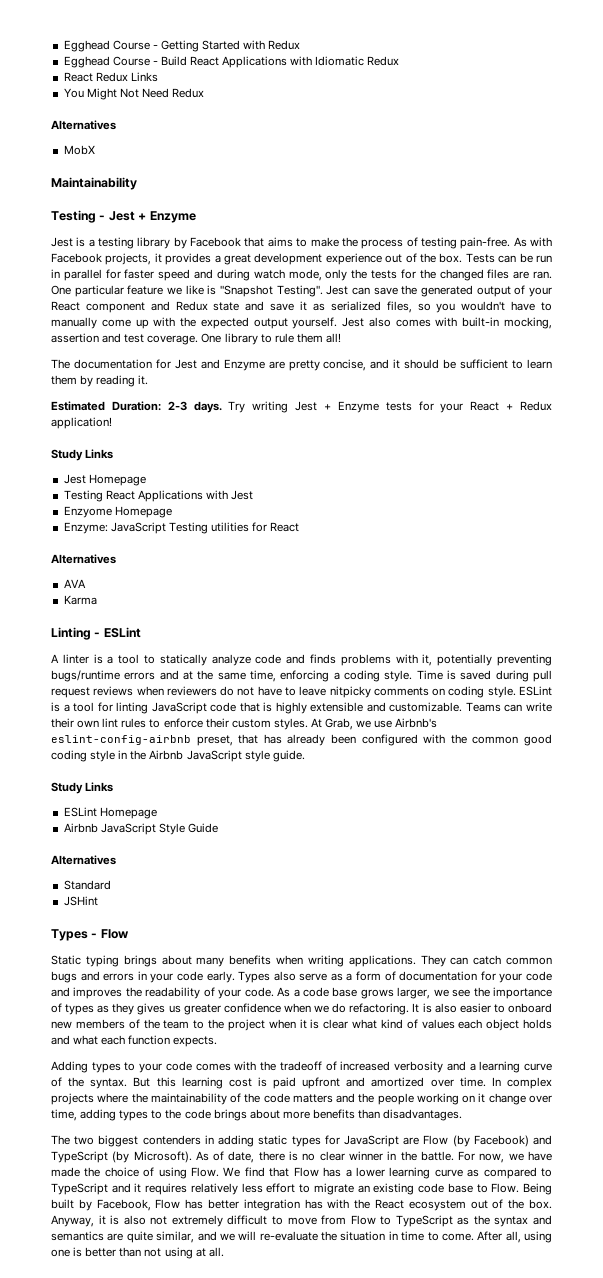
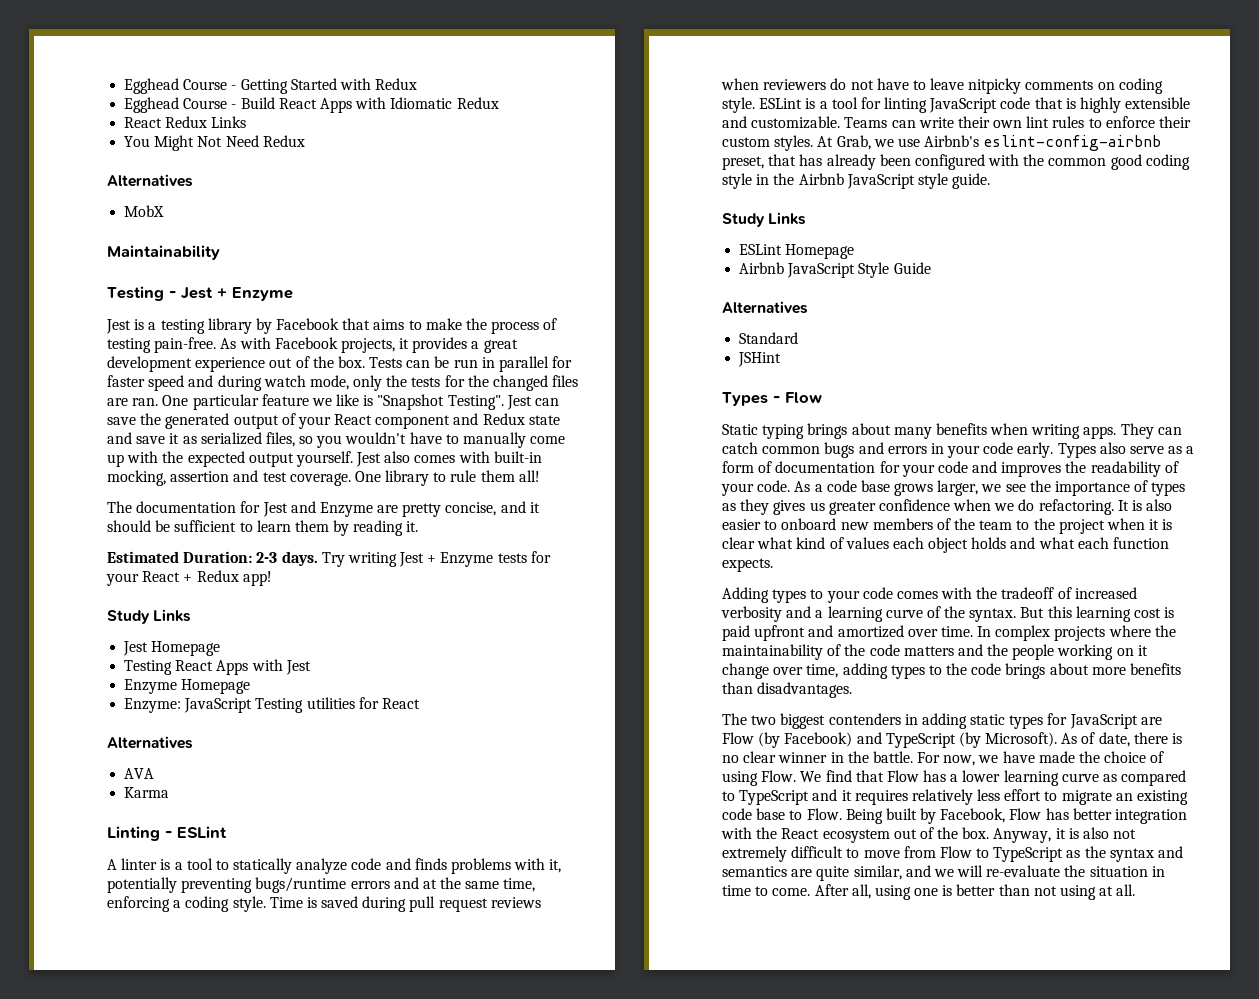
- Egghead Course - Build React Applications with Idiomatic Redux
+ Egghead Course - Build React Apps with Idiomatic Redux
- Try writing Jest + Enzyme tests for your React + Redux application!
+ Try writing Jest + Enzyme tests for your React + Redux app!
- Testing React Applications with Jest
+ Testing React Apps with Jest
- Enzyome Homepage
+ Enzyme Homepage
- Static typing brings about many benefits when writing applications.
+ Static typing brings about many benefits when writing apps.
- Being built by Facebook, Flow has better integration has with the React ecosystem out of the box.
+ Being built by Facebook, Flow has better integration with the React ecosystem out of the box.

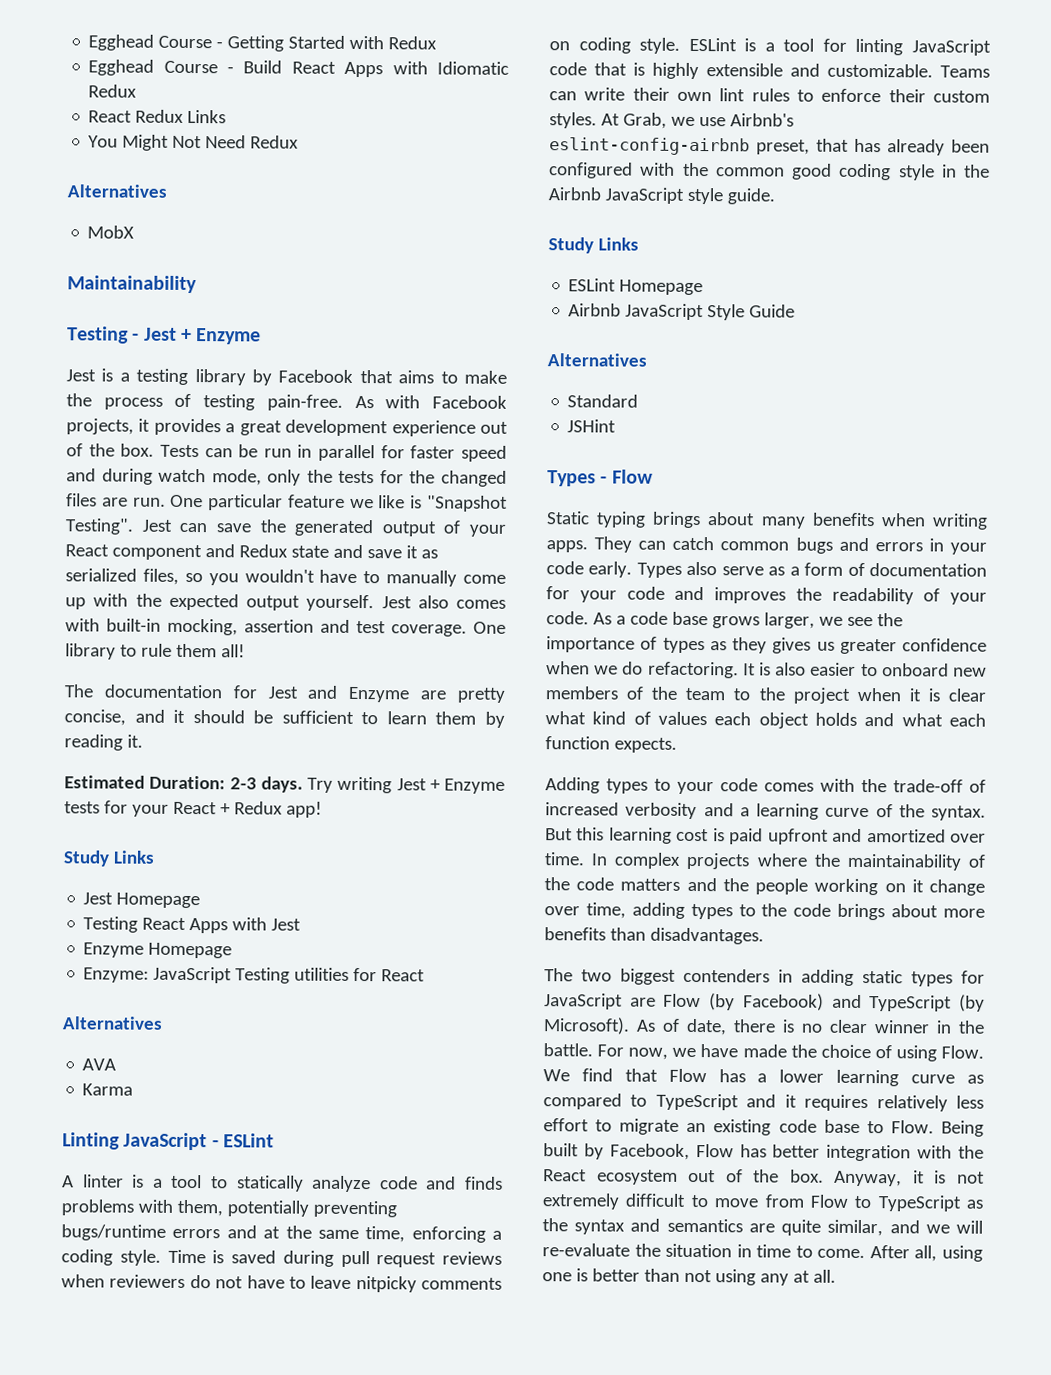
- Tests can be run in parallel for faster speed and during watch mode, only the tests for the changed files are ran.
+ Tests can be run in parallel for faster speed and during watch mode, only the tests for the changed files are run.
- Linting - ESLint
+ Linting JavaScript - ESLint
- A linter is a tool to statically analyze code and finds problems with it, potentially preventing bugs/runtime errors and at the same time, enforcing a coding style.
+ A linter is a tool to statically analyze code and finds problems with them, potentially preventing bugs/runtime errors and at the same time, enforcing a coding style.
- Adding types to your code comes with the tradeoff of increased verbosity and a learning curve of the syntax.
+ Adding types to your code comes with the trade-off of increased verbosity and a learning curve of the syntax.
- Anyway, it is also not extremely difficult to move from Flow to TypeScript as the syntax and semantics are quite similar, and we will re-evaluate the situation in time to come.
+ Anyway, it is not extremely difficult to move from Flow to TypeScript as the syntax and semantics are quite similar, and we will re-evaluate the situation in time to come.
- After all, using one is better than not using at all.
+ After all, using one is better than not using any at all.

